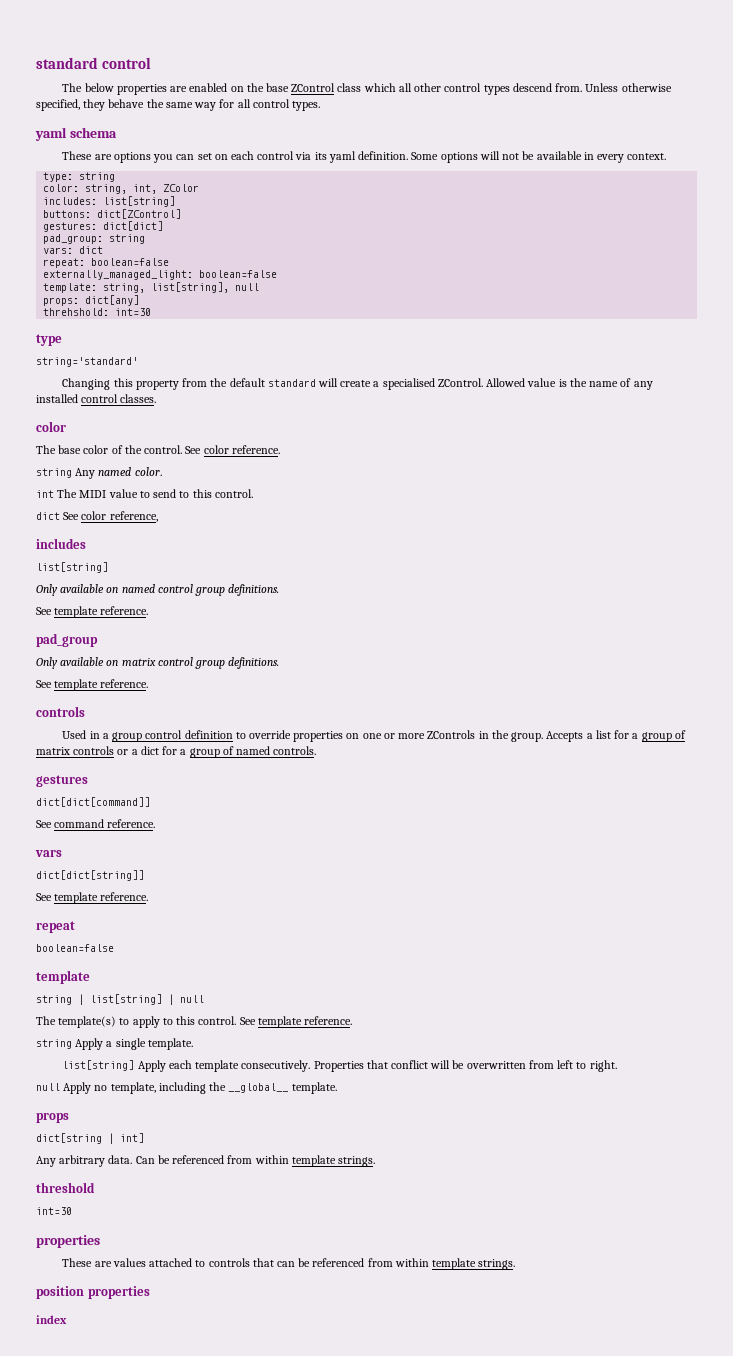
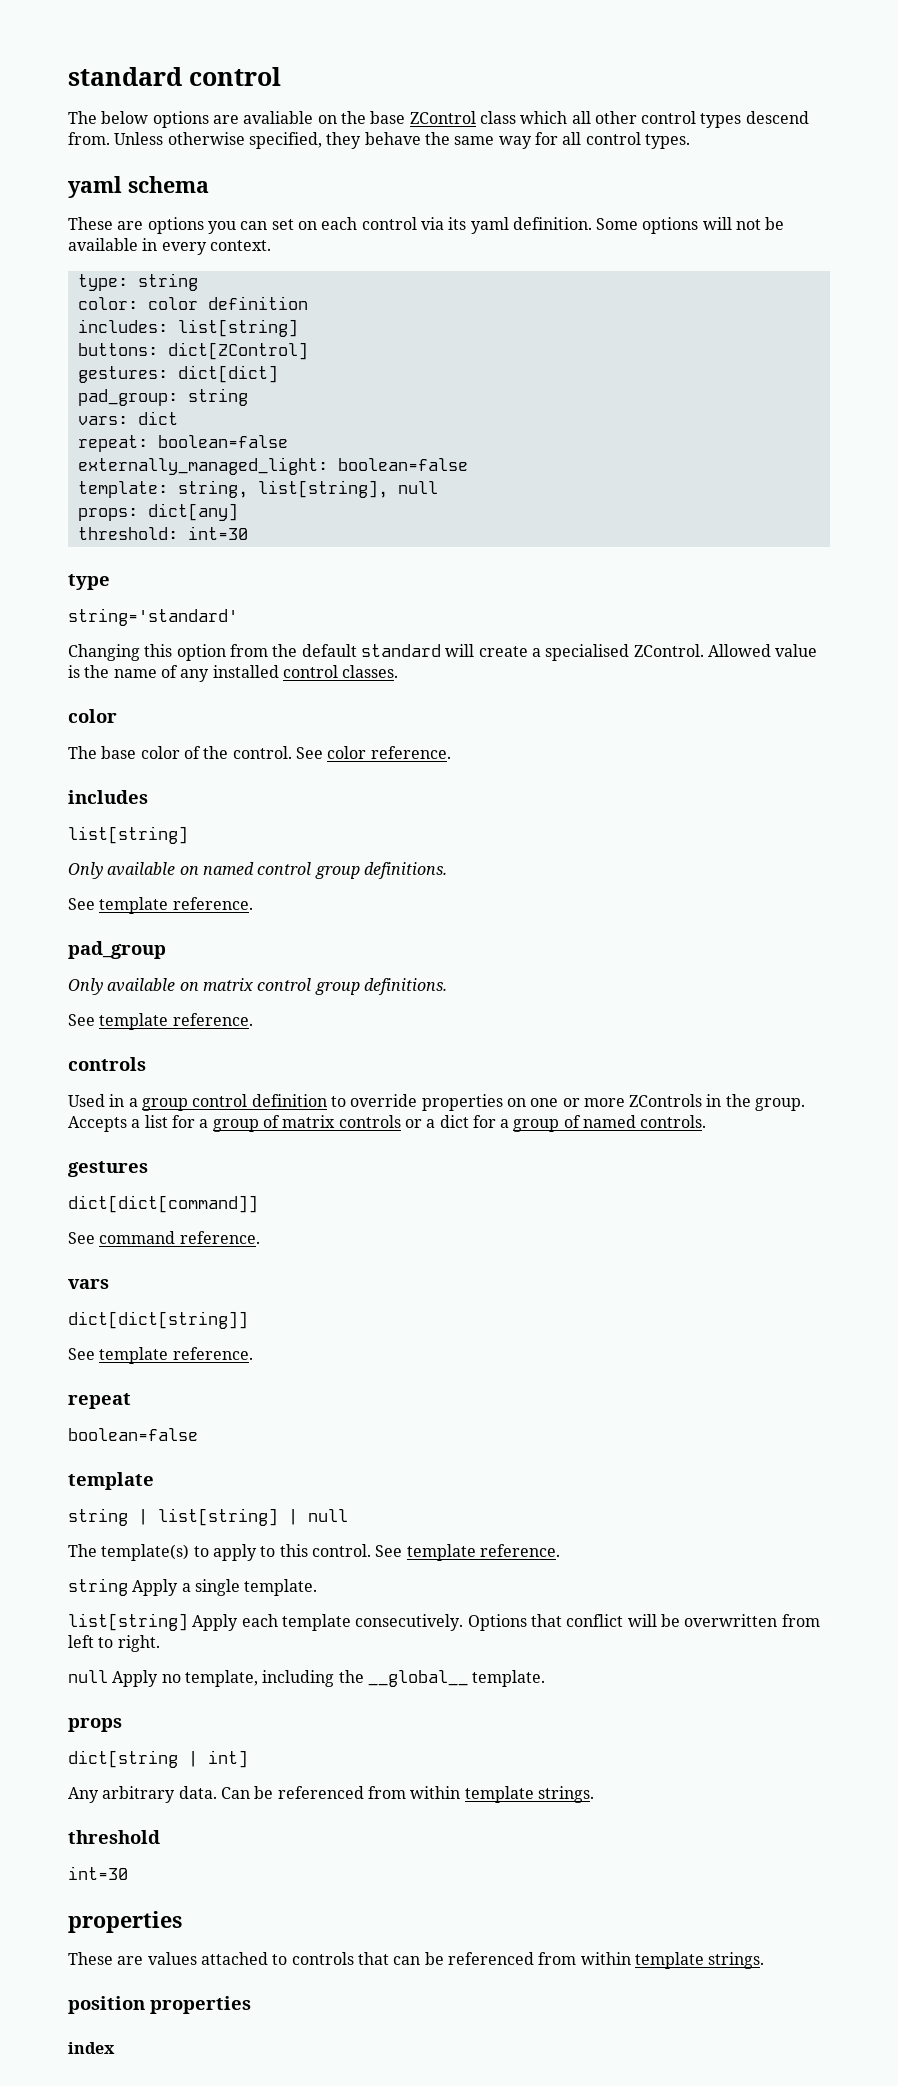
- The below properties are enabled on the base ZControl class which all other control types descend from.
+ The below options are avaliable on the base ZControl class which all other control types descend from.
- color: string, int, ZColor
+ color: color definition
- threhshold: int=30
+ threshold: int=30
- Changing this property from the default standard will create a specialised ZControl.
+ Changing this option from the default standard will create a specialised ZControl.
- string Any named color.
- int The MIDI value to send to this control.
- dict See color reference,
- Properties that conflict will be overwritten from left to right.
+ Options that conflict will be overwritten from left to right.

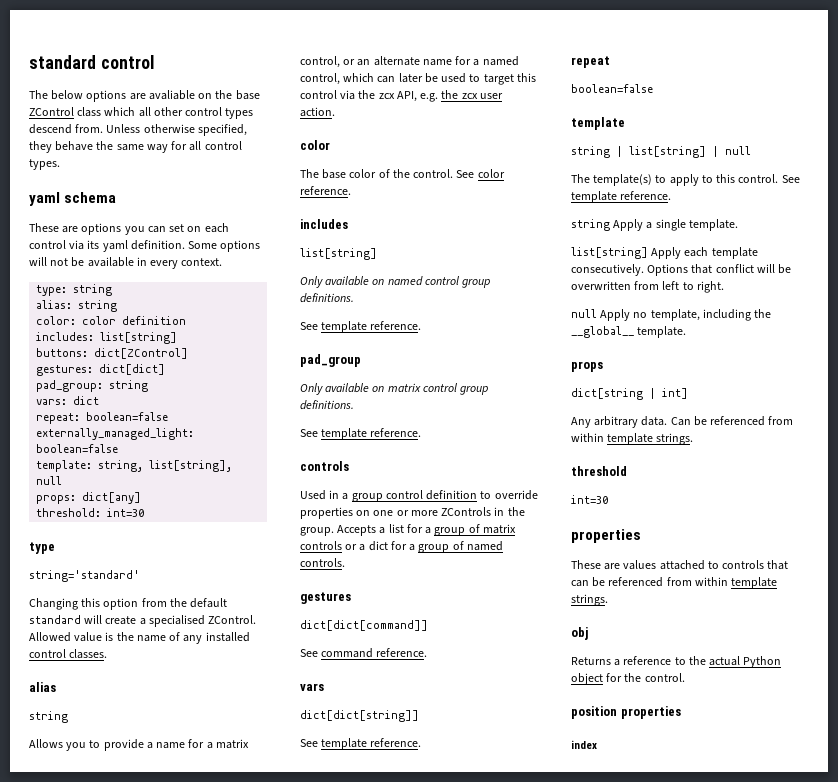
+ alias: string
+ alias
+ string
+ Allows you to provide a name for a matrix control, or an alternate name for a named control, which can later be used to target this control via the zcx API, e.g. the zcx user action.
+ obj
+ Returns a reference to the actual Python object for the control.

